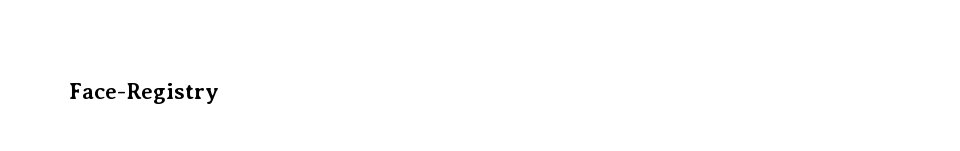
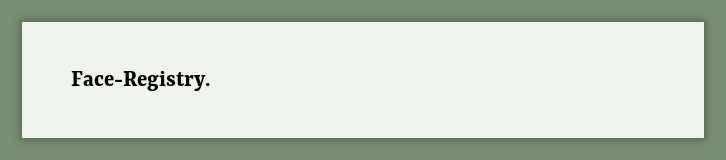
- Face-Registry
+ Face-Registry.

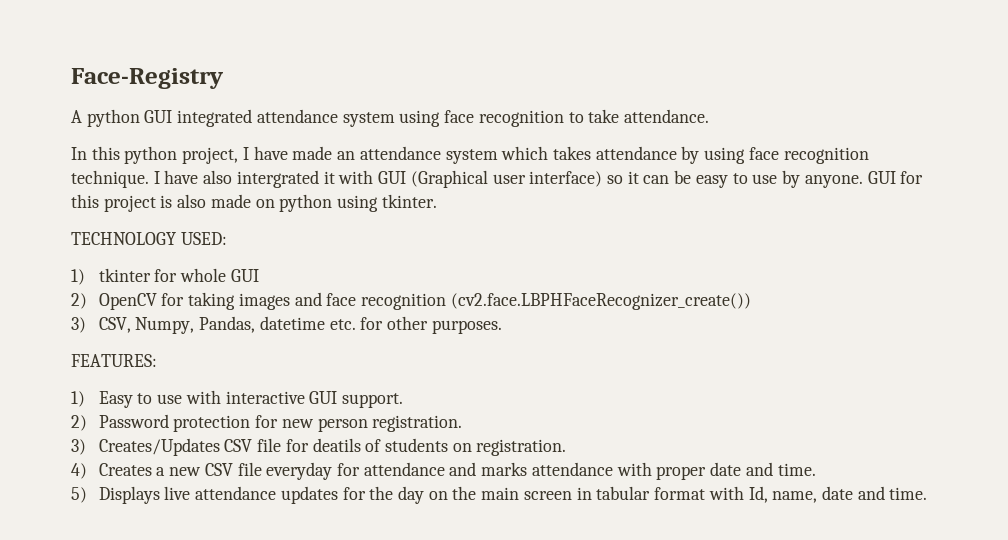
- Face-Registry.
+ Face-Registry
+ A python GUI integrated attendance system using face recognition to take attendance.
+ In this python project, I have made an attendance system which takes attendance by using face recognition technique. I have also intergrated it with GUI (Graphical user interface) so it can be easy to use by anyone. GUI for this project is also made on python using tkinter.
+ TECHNOLOGY USED:
+ 1) tkinter for whole GUI
+ 2) OpenCV for taking images and face recognition (cv2.face.LBPHFaceRecognizer_create())
+ 3) CSV, Numpy, Pandas, datetime etc. for other purposes.
+ FEATURES:
+ 1) Easy to use with interactive GUI support.
+ 2) Password protection for new person registration.
+ 3) Creates/Updates CSV file for deatils of students on registration.
+ 4) Creates a new CSV file everyday for attendance and marks attendance with proper date and time.
+ 5) Displays live attendance updates for the day on the main screen in tabular format with Id, name, date and time.

